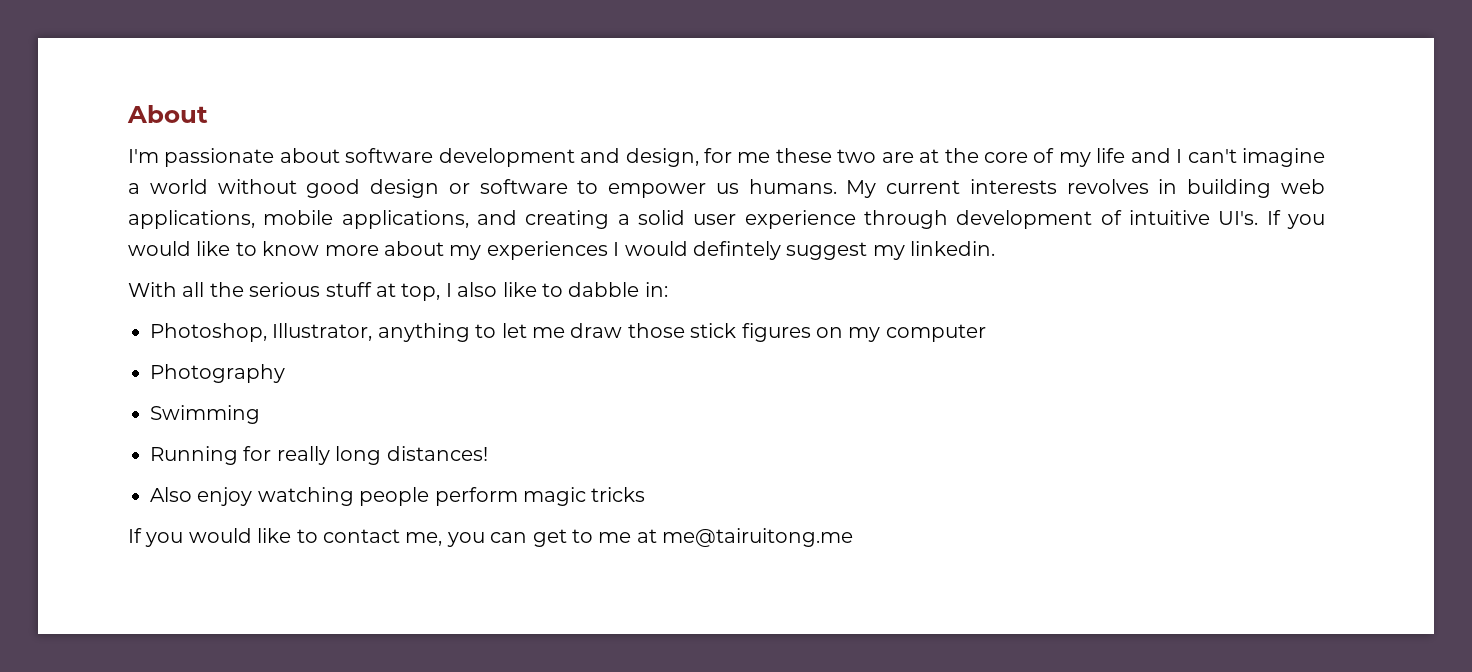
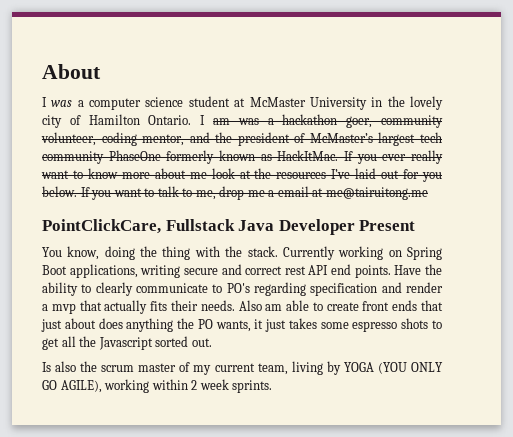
- I'm passionate about software development and design, for me these two are at the core of my life and I can't imagine a world without good design or software to empower us humans. My current interests revolves in building web applications, mobile applications, and creating a solid user experience through development of intuitive UI's. If you would like to know more about my experiences I would defintely suggest my linkedin.
- With all the serious stuff at top, I also like to dabble in:
- Photoshop, Illustrator, anything to let me draw those stick figures on my computer
- Photography
- Swimming
- Running for really long distances!
- Also enjoy watching people perform magic tricks
- If you would like to contact me, you can get to me at me@tairuitong.me
+ I was a computer science student at McMaster University in the lovely city of Hamilton Ontario. I am was a hackathon goer, community volunteer, coding mentor, and the president of McMaster’s largest tech community PhaseOne formerly known as HackItMac. If you ever really want to know more about me look at the resources I’ve laid out for you below. If you want to talk to me, drop me a email at me@tairuitong.me
+ PointClickCare, Fullstack Java Developer Present
+ You know, doing the thing with the stack. Currently working on Spring Boot applications, writing secure and correct rest API end points. Have the ability to clearly communicate to PO's regarding specification and render a mvp that actually fits their needs. Also am able to create front ends that just about does anything the PO wants, it just takes some espresso shots to get all the Javascript sorted out.
+ Is also the scrum master of my current team, living by YOGA (YOU ONLY GO AGILE), working within 2 week sprints.

